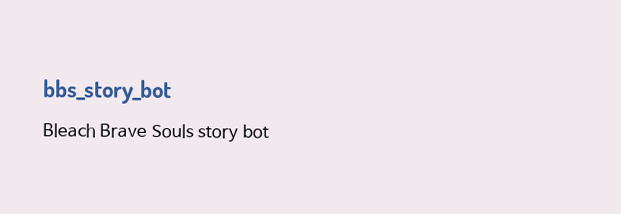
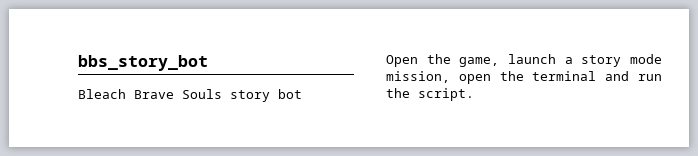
+ Open the game, launch a story mode mission, open the terminal and run the script.

